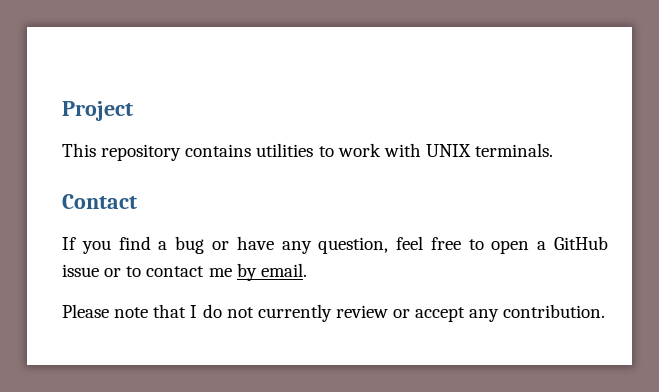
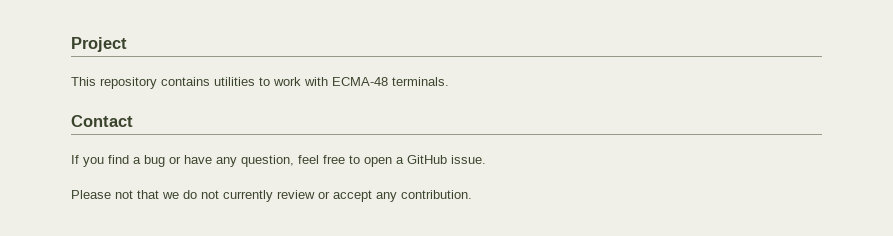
- This repository contains utilities to work with UNIX terminals.
+ This repository contains utilities to work with ECMA-48 terminals.
- If you find a bug or have any question, feel free to open a GitHub issue or to contact me by email.
- Please note that I do not currently review or accept any contribution.
+ If you find a bug or have any question, feel free to open a GitHub issue.
+ Please not that we do not currently review or accept any contribution.

